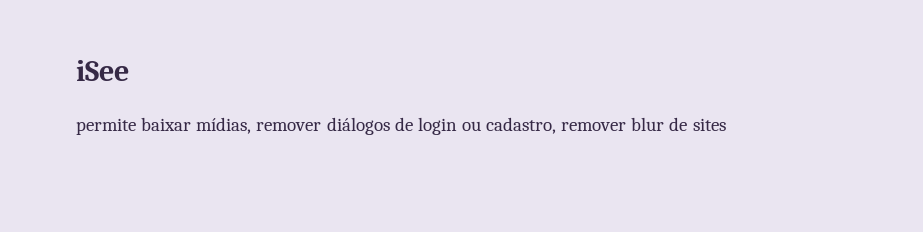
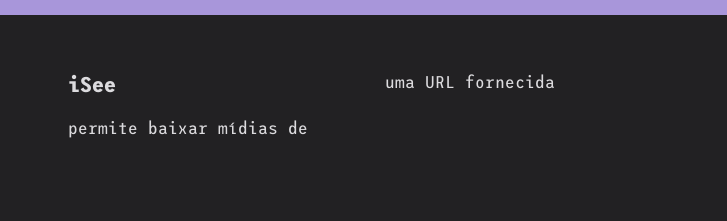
- permite baixar mídias, remover diálogos de login ou cadastro, remover blur de sites
+ permite baixar mídias de uma URL fornecida

